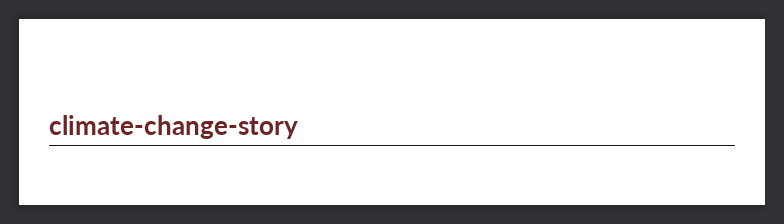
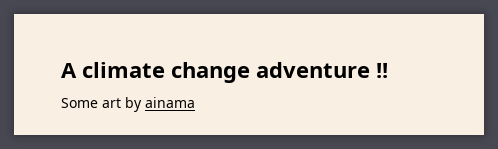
- climate-change-story
+ A climate change adventure !!
+ Some art by ainama

